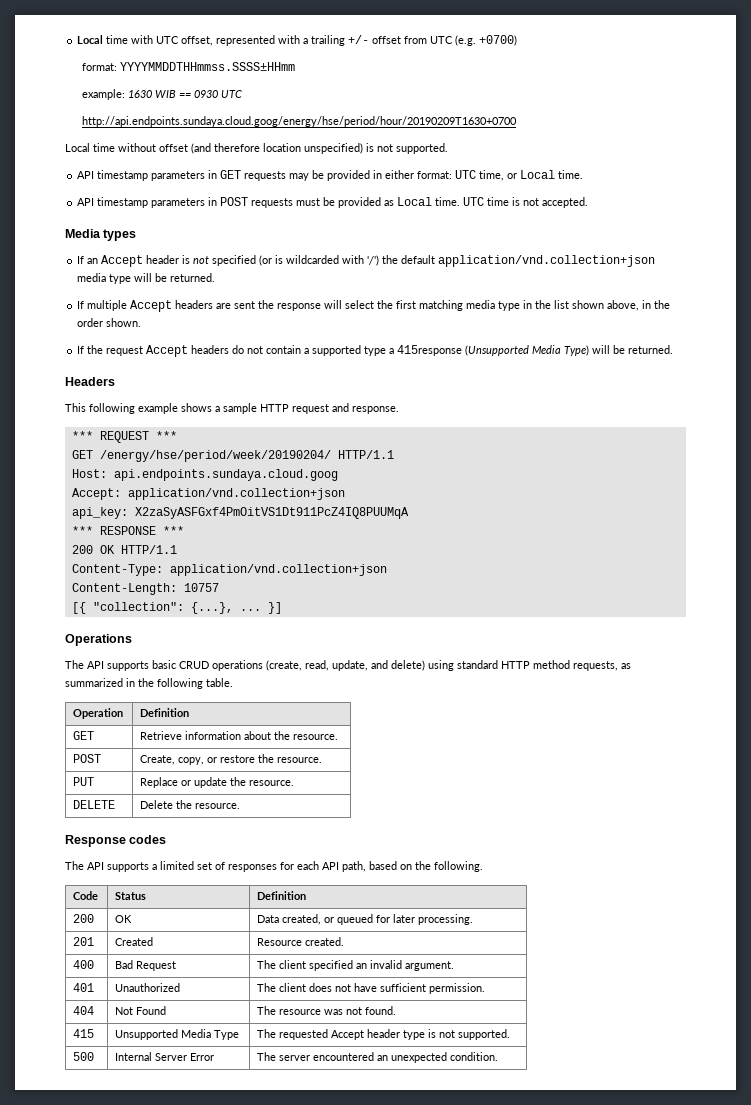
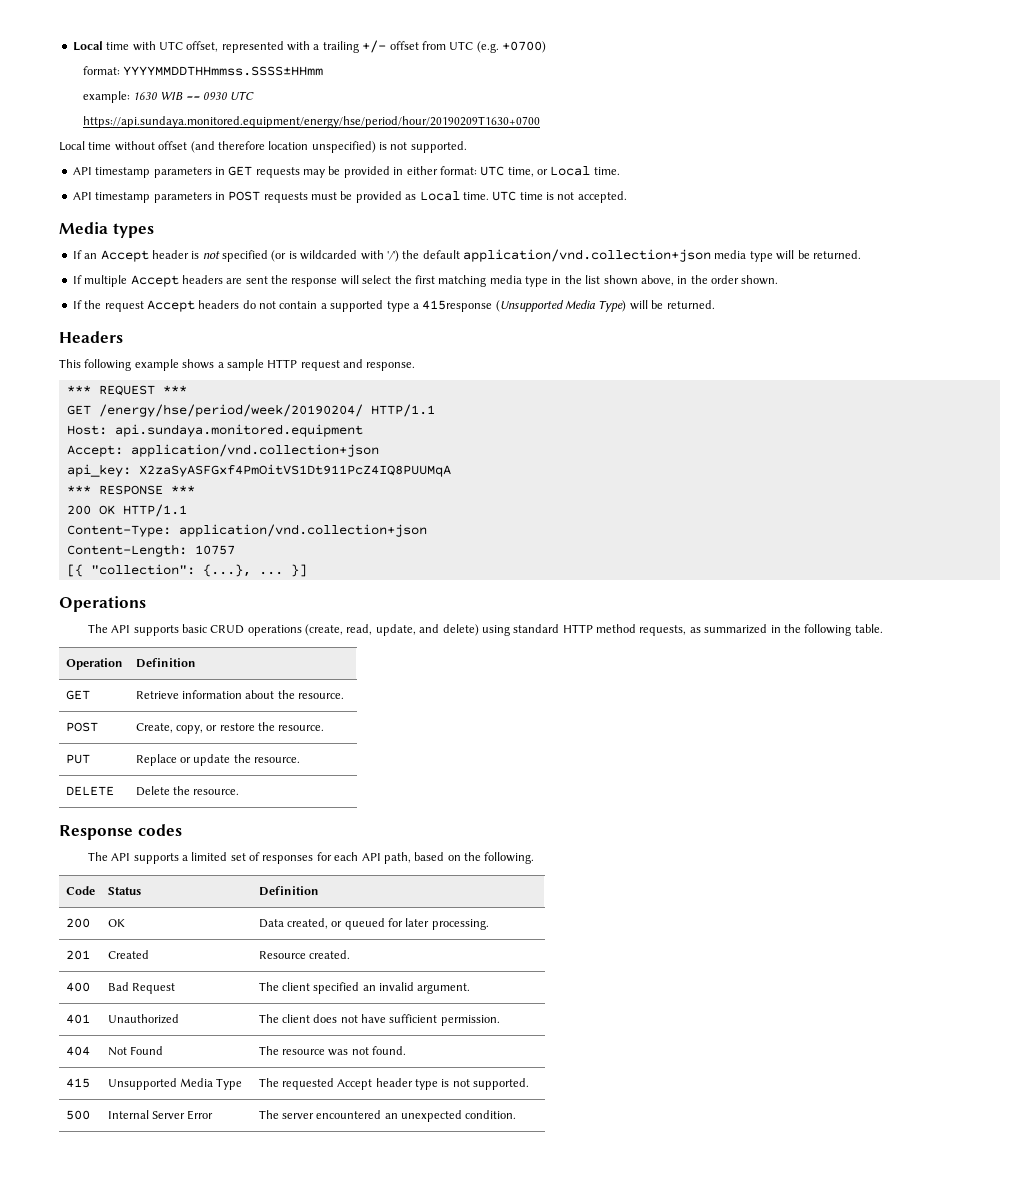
- http://api.endpoints.sundaya.cloud.goog/energy/hse/period/hour/20190209T1630+0700
+ https://api.sundaya.monitored.equipment/energy/hse/period/hour/20190209T1630+0700
- Host: api.endpoints.sundaya.cloud.goog
+ Host: api.sundaya.monitored.equipment

